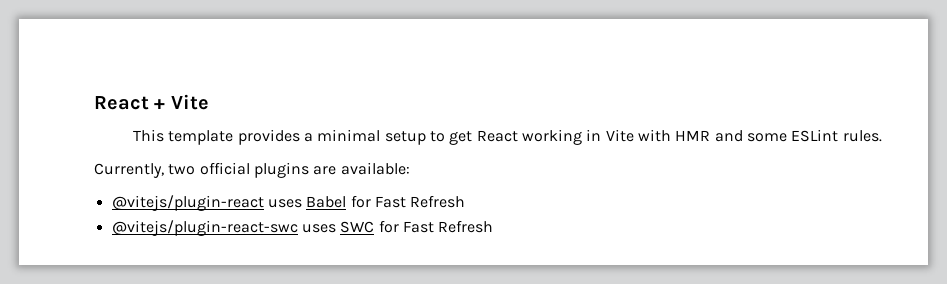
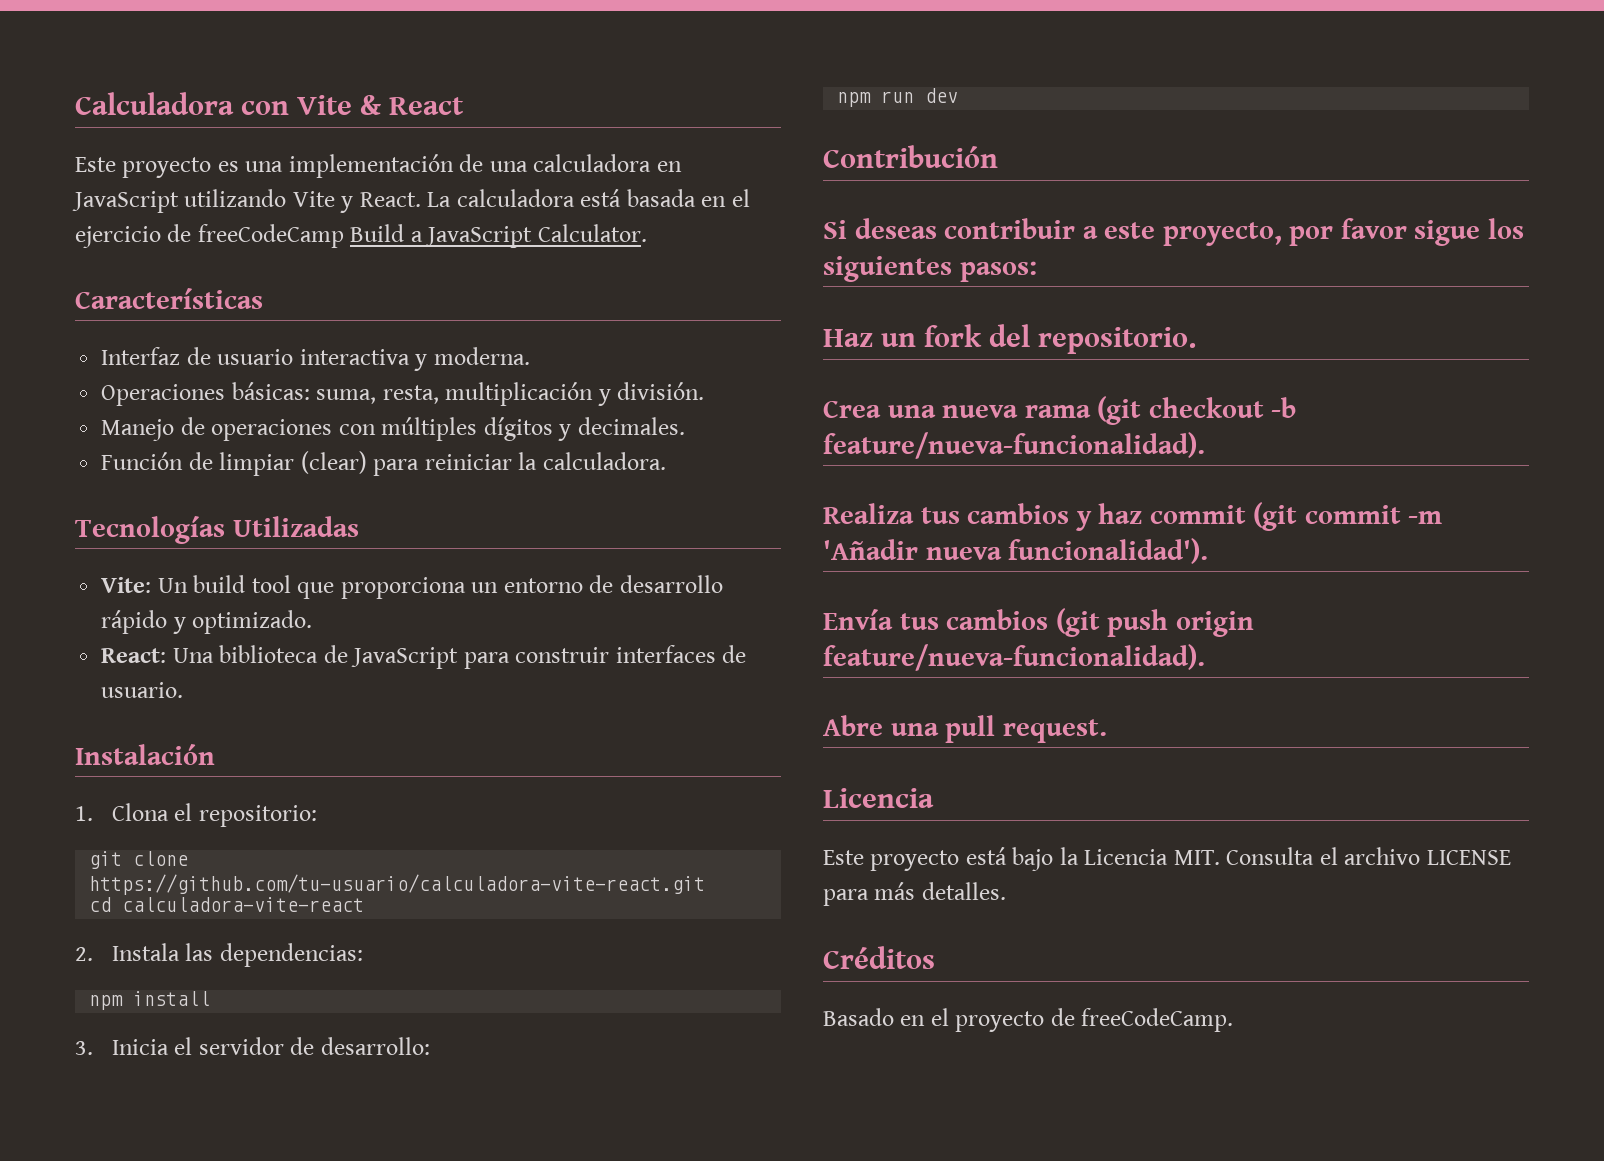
- React + Vite
- This template provides a minimal setup to get React working in Vite with HMR and some ESLint rules.
- Currently, two official plugins are available:
- @vitejs/plugin-react uses Babel for Fast Refresh
- @vitejs/plugin-react-swc uses SWC for Fast Refresh
+ Calculadora con Vite & React
+ Este proyecto es una implementación de una calculadora en JavaScript utilizando Vite y React. La calculadora está basada en el ejercicio de freeCodeCamp Build a JavaScript Calculator.
+ Características
+ Interfaz de usuario interactiva y moderna.
+ Operaciones básicas: suma, resta, multiplicación y división.
+ Manejo de operaciones con múltiples dígitos y decimales.
+ Función de limpiar (clear) para reiniciar la calculadora.
+ Tecnologías Utilizadas
+ Vite: Un build tool que proporciona un entorno de desarrollo rápido y optimizado.
+ React: Una biblioteca de JavaScript para construir interfaces de usuario.
+ Instalación
+ 1. Clona el repositorio:
+ git clone https://github.com/tu-usuario/calculadora-vite-react.git
+ cd calculadora-vite-react
+ 2. Instala las dependencias:
+ npm install
+ 3. Inicia el servidor de desarrollo:
+ npm run dev
+ Contribución
+ Si deseas contribuir a este proyecto, por favor sigue los siguientes pasos:
+ Haz un fork del repositorio.
+ Crea una nueva rama (git checkout -b feature/nueva-funcionalidad).
+ Realiza tus cambios y haz commit (git commit -m 'Añadir nueva funcionalidad').
+ Envía tus cambios (git push origin feature/nueva-funcionalidad).
+ Abre una pull request.
+ Licencia
+ Este proyecto está bajo la Licencia MIT. Consulta el archivo LICENSE para más detalles.
+ Créditos
+ Basado en el proyecto de freeCodeCamp.

